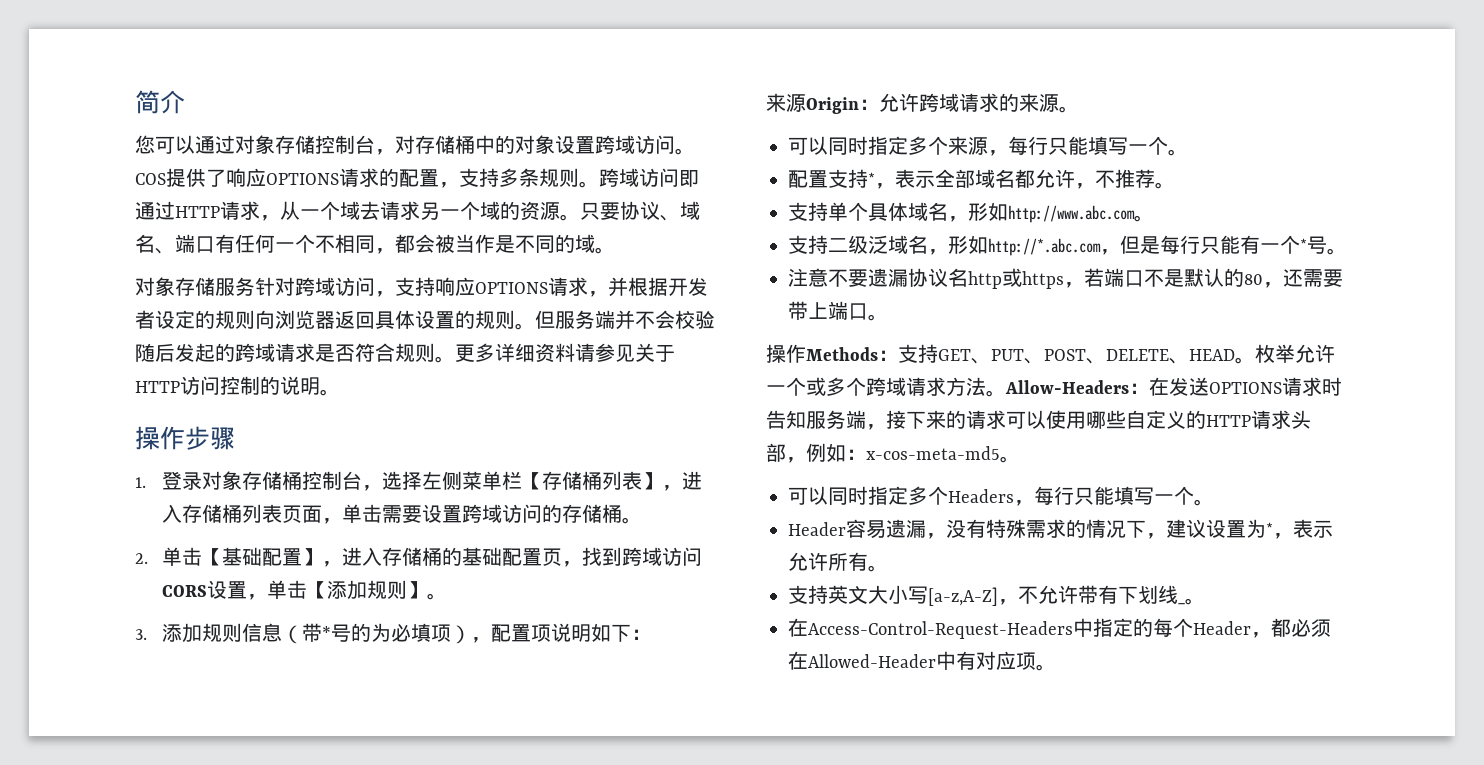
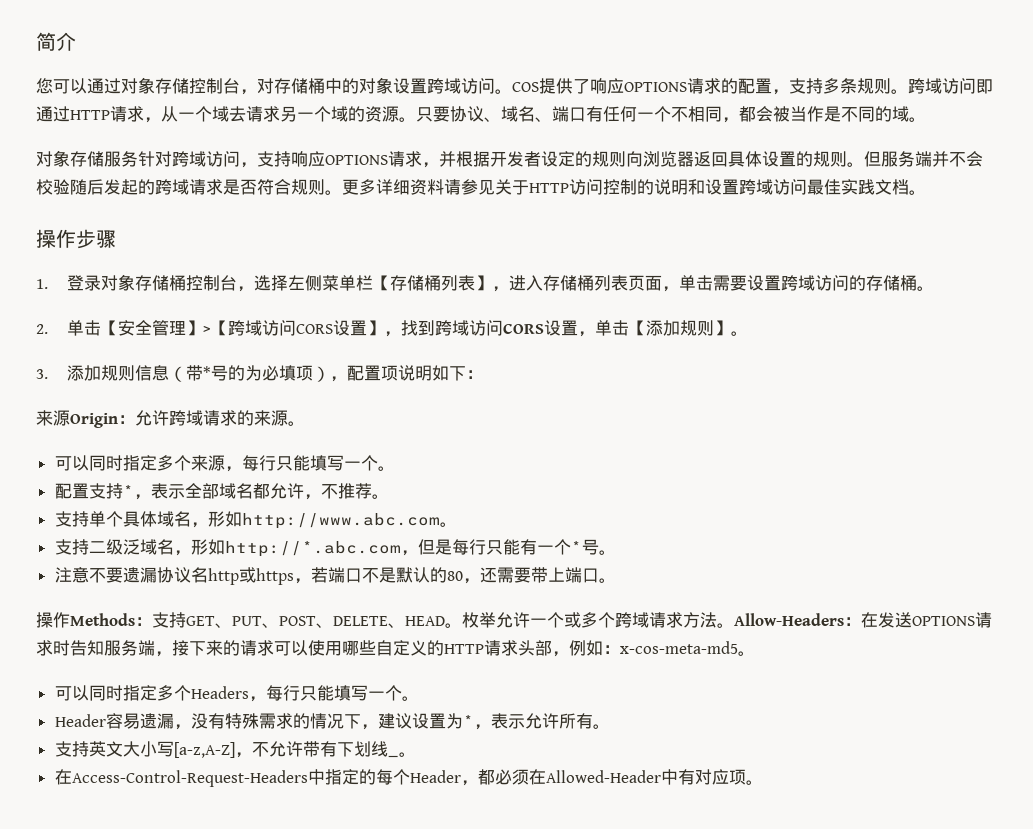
- 更多详细资料请参见关于HTTP访问控制的说明。
+ 更多详细资料请参见关于HTTP访问控制的说明和设置跨域访问最佳实践文档。
- 2.单击【基础配置】，进入存储桶的基础配置页，找到跨域访问CORS设置，单击【添加规则】。
+ 2.单击【安全管理】>【跨域访问CORS设置】，找到跨域访问CORS设置，单击【添加规则】。

